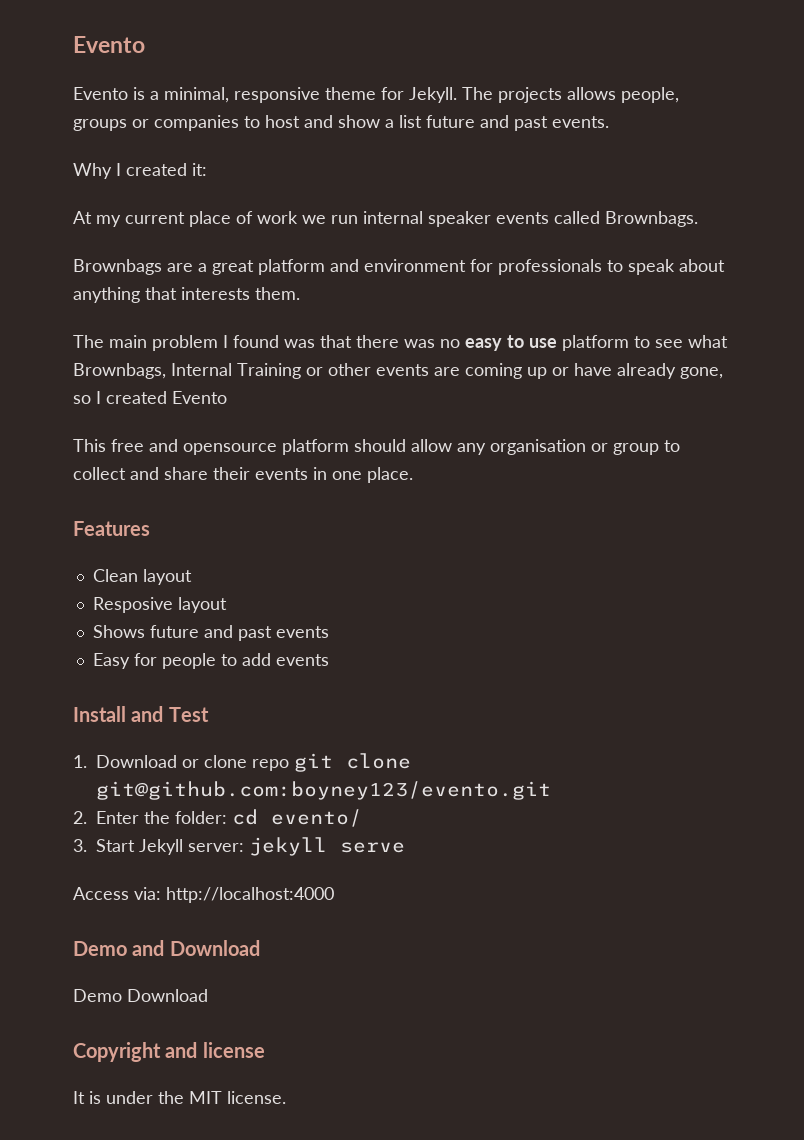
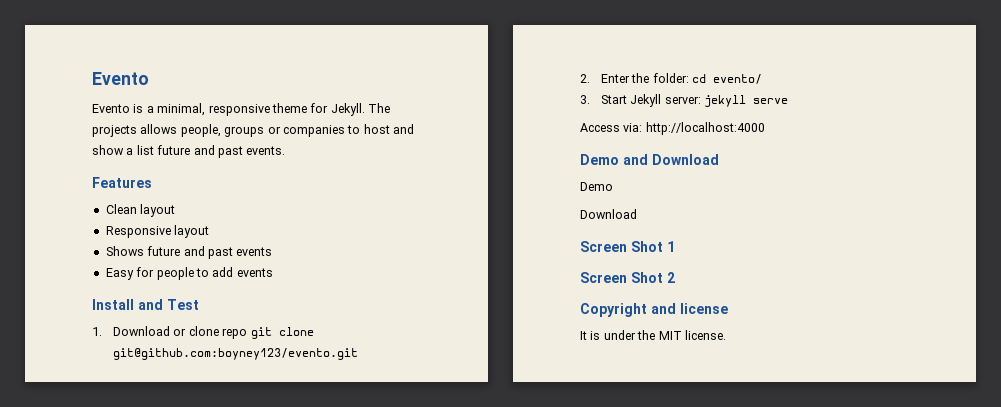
- Why I created it:
- At my current place of work we run internal speaker events called Brownbags.
- Brownbags are a great platform and environment for professionals to speak about anything that interests them.
- The main problem I found was that there was no easy to use platform to see what Brownbags, Internal Training or other events are coming up or have already gone, so I created Evento
- This free and opensource platform should allow any organisation or group to collect and share their events in one place.
- Resposive layout
+ Responsive layout
  Demo and Download
- Demo Download
+ Demo
+ Download
+ Screen Shot 1
+ Screen Shot 2

